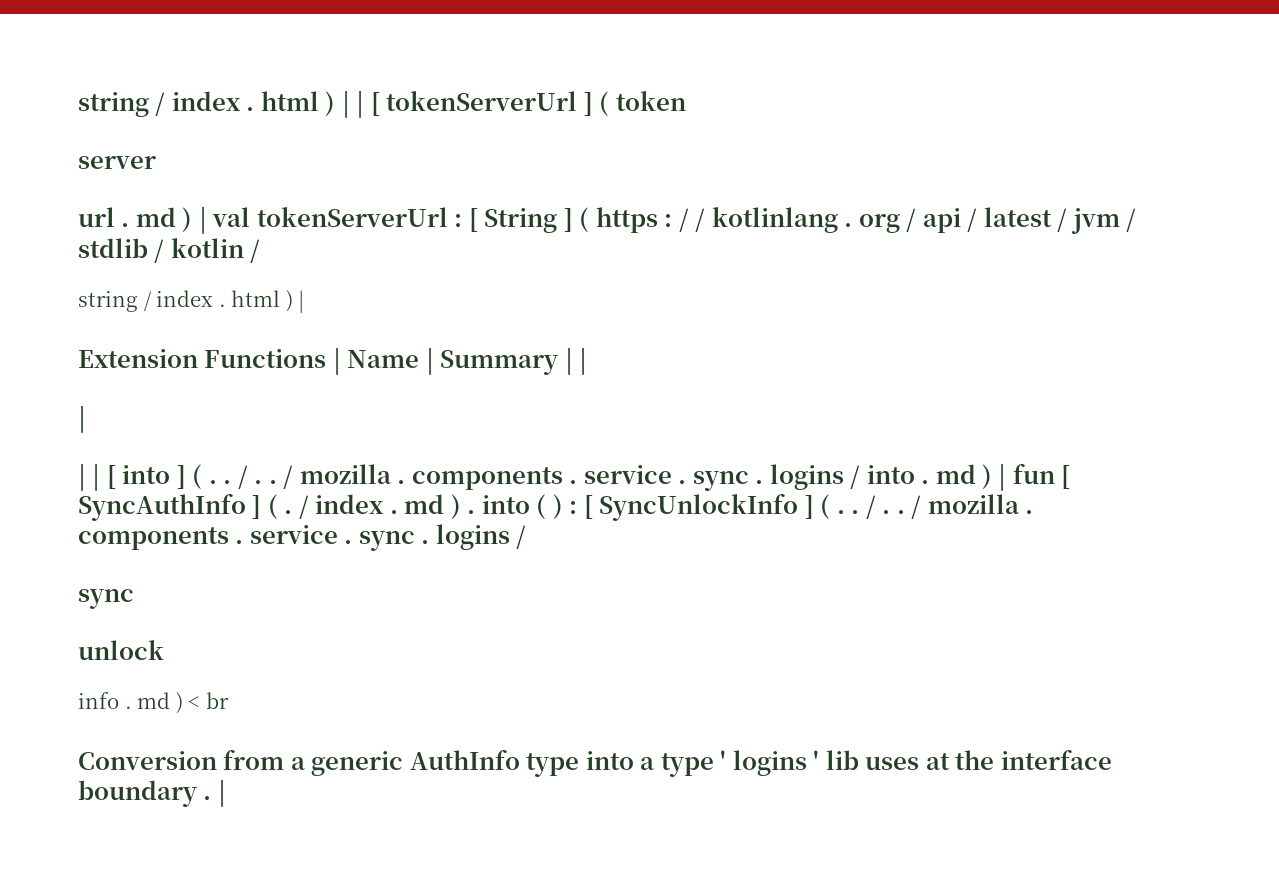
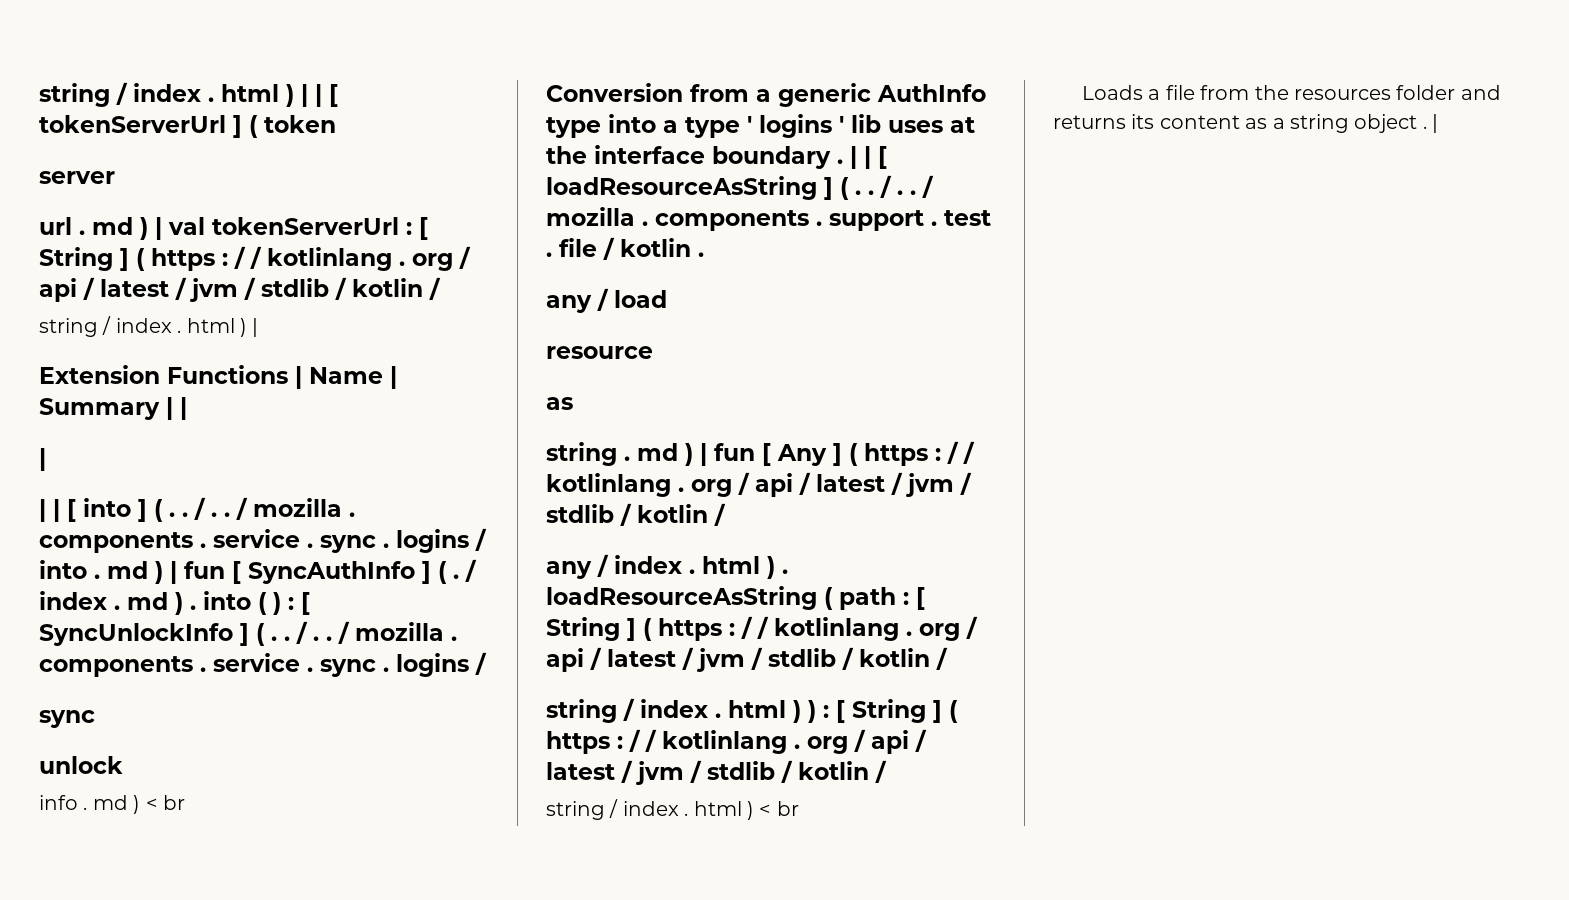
- Conversion from a generic AuthInfo type into a type ' logins ' lib uses at the interface boundary . |
+ Conversion from a generic AuthInfo type into a type ' logins ' lib uses at the interface boundary . | | [ loadResourceAsString ] ( . . / . . / mozilla . components . support . test . file / kotlin .
+ any / load
+ resource
+ as
+ string . md ) | fun [ Any ] ( https : / / kotlinlang . org / api / latest / jvm / stdlib / kotlin /
+ any / index . html ) . loadResourceAsString ( path : [ String ] ( https : / / kotlinlang . org / api / latest / jvm / stdlib / kotlin /
+ string / index . html ) ) : [ String ] ( https : / / kotlinlang . org / api / latest / jvm / stdlib / kotlin /
+ string / index . html ) < br
+ Loads a file from the resources folder and returns its content as a string object . |

